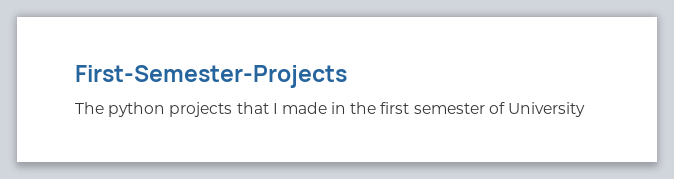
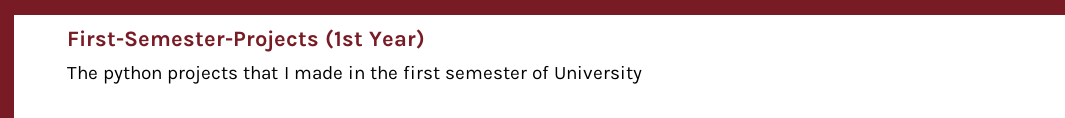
- First-Semester-Projects
+ First-Semester-Projects (1st Year)

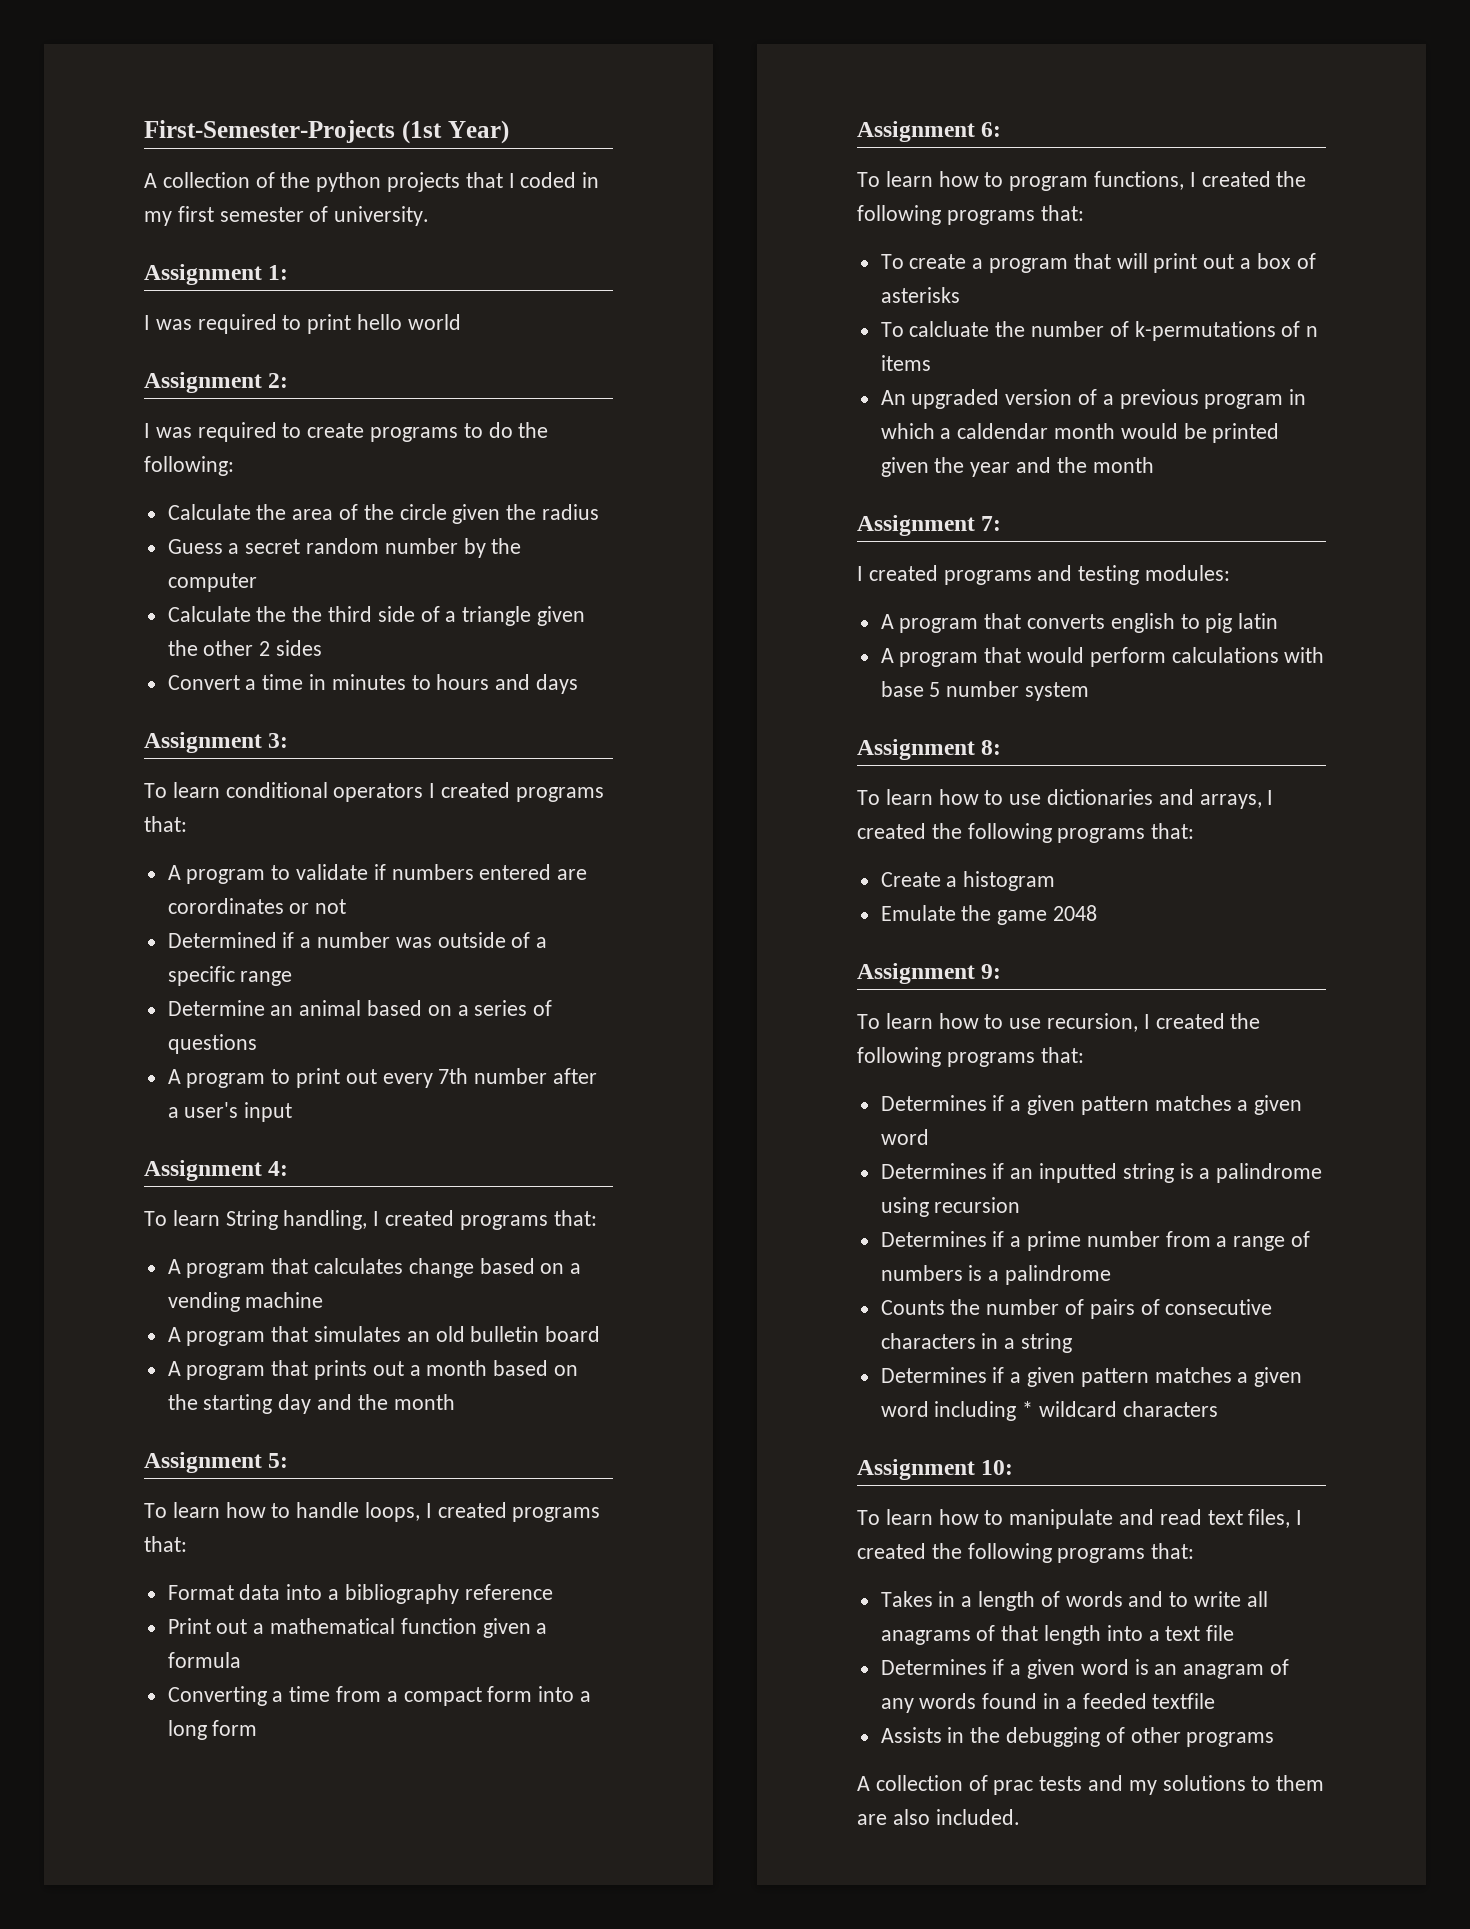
- The python projects that I made in the first semester of University
+ A collection of the python projects that I coded in my first semester of university.
+ Assignment 1:
+ I was required to print hello world
+ Assignment 2:
+ I was required to create programs to do the following:
+ Calculate the area of the circle given the radius
+ Guess a secret random number by the computer
+ Calculate the the third side of a triangle given the other 2 sides
+ Convert a time in minutes to hours and days
+ Assignment 3:
+ To learn conditional operators I created programs that:
+ A program to validate if numbers entered are corordinates or not
+ Determined if a number was outside of a specific range
+ Determine an animal based on a series of questions
+ A program to print out every 7th number after a user's input
+ Assignment 4:
+ To learn String handling, I created programs that:
+ A program that calculates change based on a vending machine
+ A program that simulates an old bulletin board
+ A program that prints out a month based on the starting day and the month
+ Assignment 5:
+ To learn how to handle loops, I created programs that:
+ Format data into a bibliography reference
+ Print out a mathematical function given a formula
+ Converting a time from a compact form into a long form
+ Assignment 6:
+ To learn how to program functions, I created the following programs that:
+ To create a program that will print out a box of asterisks
+ To calcluate the number of k-permutations of n items
+ An upgraded version of a previous program in which a caldendar month would be printed given the year and the month
+ Assignment 7:
+ I created programs and testing modules:
+ A program that converts english to pig latin
+ A program that would perform calculations with base 5 number system
+ Assignment 8:
+ To learn how to use dictionaries and arrays, I created the following programs that:
+ Create a histogram
+ Emulate the game 2048
+ Assignment 9:
+ To learn how to use recursion, I created the following programs that:
+ Determines if a given pattern matches a given word
+ Determines if an inputted string is a palindrome using recursion
+ Determines if a prime number from a range of numbers is a palindrome
+ Counts the number of pairs of consecutive characters in a string
+ Determines if a given pattern matches a given word including * wildcard characters
+ Assignment 10:
+ To learn how to manipulate and read text files, I created the following programs that:
+ Takes in a length of words and to write all anagrams of that length into a text file
+ Determines if a given word is an anagram of any words found in a feeded textfile
+ Assists in the debugging of other programs
+ A collection of prac tests and my solutions to them are also included.

